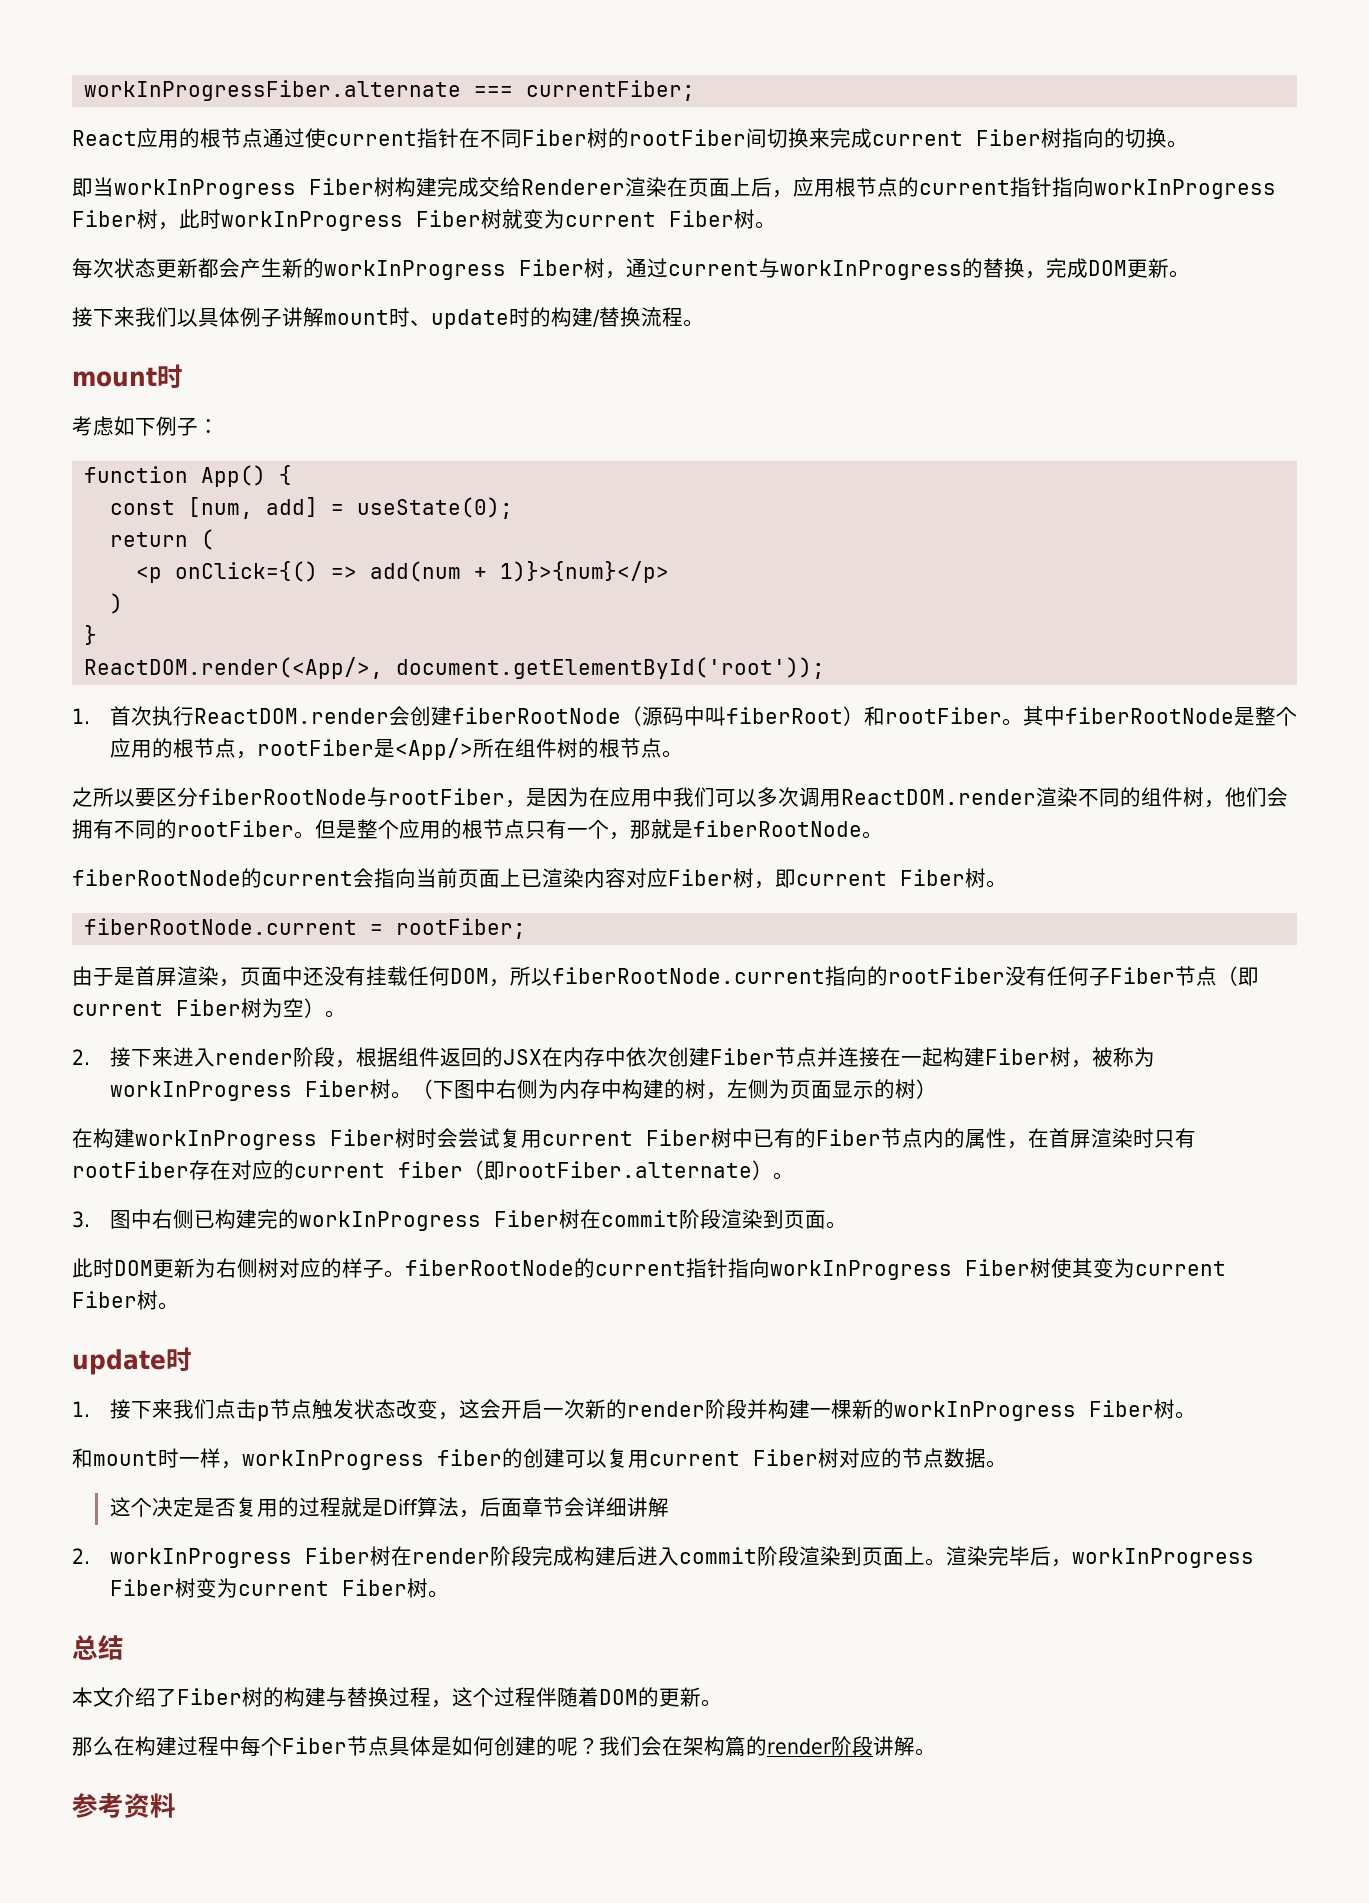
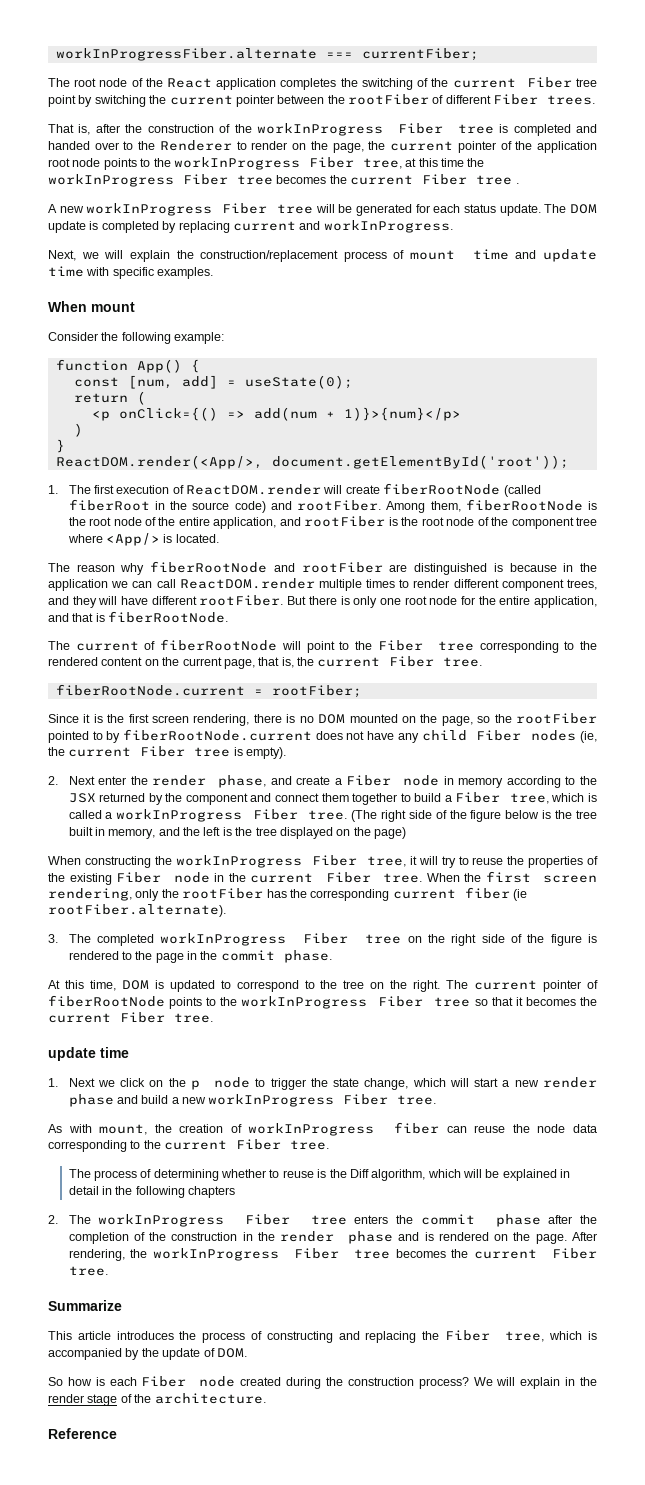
- React应用的根节点通过使current指针在不同Fiber树的rootFiber间切换来完成current Fiber树指向的切换。
- 即当workInProgress Fiber树构建完成交给Renderer渲染在页面上后，应用根节点的current指针指向workInProgress Fiber树，此时workInProgress Fiber树就变为current Fiber树。
- 每次状态更新都会产生新的workInProgress Fiber树，通过current与workInProgress的替换，完成DOM更新。
- 接下来我们以具体例子讲解mount时、update时的构建/替换流程。
- mount时
- 考虑如下例子：
+ The root node of the React application completes the switching of the current Fiber tree point by switching the current pointer between the rootFiber of different Fiber trees.
+ That is, after the construction of the workInProgress Fiber tree is completed and handed over to the Renderer to render on the page, the current pointer of the application root node points to the workInProgress Fiber tree, at this time the workInProgress Fiber tree becomes the current Fiber tree .
+ A new workInProgress Fiber tree will be generated for each status update. The DOM update is completed by replacing current and workInProgress.
+ Next, we will explain the construction/replacement process of mount time and update time with specific examples.
+ When mount
+ Consider the following example:
- 1.首次执行ReactDOM.render会创建fiberRootNode（源码中叫fiberRoot）和rootFiber。其中fiberRootNode是整个应用的根节点，rootFiber是<App/>所在组件树的根节点。
- 之所以要区分fiberRootNode与rootFiber，是因为在应用中我们可以多次调用ReactDOM.render渲染不同的组件树，他们会拥有不同的rootFiber。但是整个应用的根节点只有一个，那就是fiberRootNode。
- fiberRootNode的current会指向当前页面上已渲染内容对应Fiber树，即current Fiber树。
+ 1. The first execution of ReactDOM.render will create fiberRootNode (called fiberRoot in the source code) and rootFiber. Among them, fiberRootNode is the root node of the entire application, and rootFiber is the root node of the component tree where <App/> is located.
+ The reason why fiberRootNode and rootFiber are distinguished is because in the application we can call ReactDOM.render multiple times to render different component trees, and they will have different rootFiber. But there is only one root node for the entire application, and that is fiberRootNode.
+ The current of fiberRootNode will point to the Fiber tree corresponding to the rendered content on the current page, that is, the current Fiber tree.
- 由于是首屏渲染，页面中还没有挂载任何DOM，所以fiberRootNode.current指向的rootFiber没有任何子Fiber节点（即current Fiber树为空）。
- 2.接下来进入render阶段，根据组件返回的JSX在内存中依次创建Fiber节点并连接在一起构建Fiber树，被称为workInProgress Fiber树。（下图中右侧为内存中构建的树，左侧为页面显示的树）
- 在构建workInProgress Fiber树时会尝试复用current Fiber树中已有的Fiber节点内的属性，在首屏渲染时只有rootFiber存在对应的current fiber（即rootFiber.alternate）。
- 3.图中右侧已构建完的workInProgress Fiber树在commit阶段渲染到页面。
- 此时DOM更新为右侧树对应的样子。fiberRootNode的current指针指向workInProgress Fiber树使其变为current Fiber树。
- update时
- 1.接下来我们点击p节点触发状态改变，这会开启一次新的render阶段并构建一棵新的workInProgress Fiber树。
- 和mount时一样，workInProgress fiber的创建可以复用current Fiber树对应的节点数据。
- 这个决定是否复用的过程就是Diff算法，后面章节会详细讲解
- 2. workInProgress Fiber树在render阶段完成构建后进入commit阶段渲染到页面上。渲染完毕后，workInProgress Fiber树变为current Fiber树。
- 总结
- 本文介绍了Fiber树的构建与替换过程，这个过程伴随着DOM的更新。
- 那么在构建过程中每个Fiber节点具体是如何创建的呢？我们会在架构篇的render阶段讲解。
- 参考资料
+ Since it is the first screen rendering, there is no DOM mounted on the page, so the rootFiber pointed to by fiberRootNode.current does not have any child Fiber nodes (ie, the current Fiber tree is empty).
+ 2. Next enter the render phase, and create a Fiber node in memory according to the JSX returned by the component and connect them together to build a Fiber tree, which is called a workInProgress Fiber tree. (The right side of the figure below is the tree built in memory, and the left is the tree displayed on the page)
+ When constructing the workInProgress Fiber tree, it will try to reuse the properties of the existing Fiber node in the current Fiber tree. When the first screen rendering, only the rootFiber has the corresponding current fiber (ie rootFiber.alternate).
+ 3. The completed workInProgress Fiber tree on the right side of the figure is rendered to the page in the commit phase.
+ At this time, DOM is updated to correspond to the tree on the right. The current pointer of fiberRootNode points to the workInProgress Fiber tree so that it becomes the current Fiber tree.
+ update time
+ 1. Next we click on the p node to trigger the state change, which will start a new render phase and build a new workInProgress Fiber tree.
+ As with mount, the creation of workInProgress fiber can reuse the node data corresponding to the current Fiber tree.
+ The process of determining whether to reuse is the Diff algorithm, which will be explained in detail in the following chapters
+ 2. The workInProgress Fiber tree enters the commit phase after the completion of the construction in the render phase and is rendered on the page. After rendering, the workInProgress Fiber tree becomes the current Fiber tree.
+ Summarize
+ This article introduces the process of constructing and replacing the Fiber tree, which is accompanied by the update of DOM.
+ So how is each Fiber node created during the construction process? We will explain in the render stage of the architecture.
+ Reference

